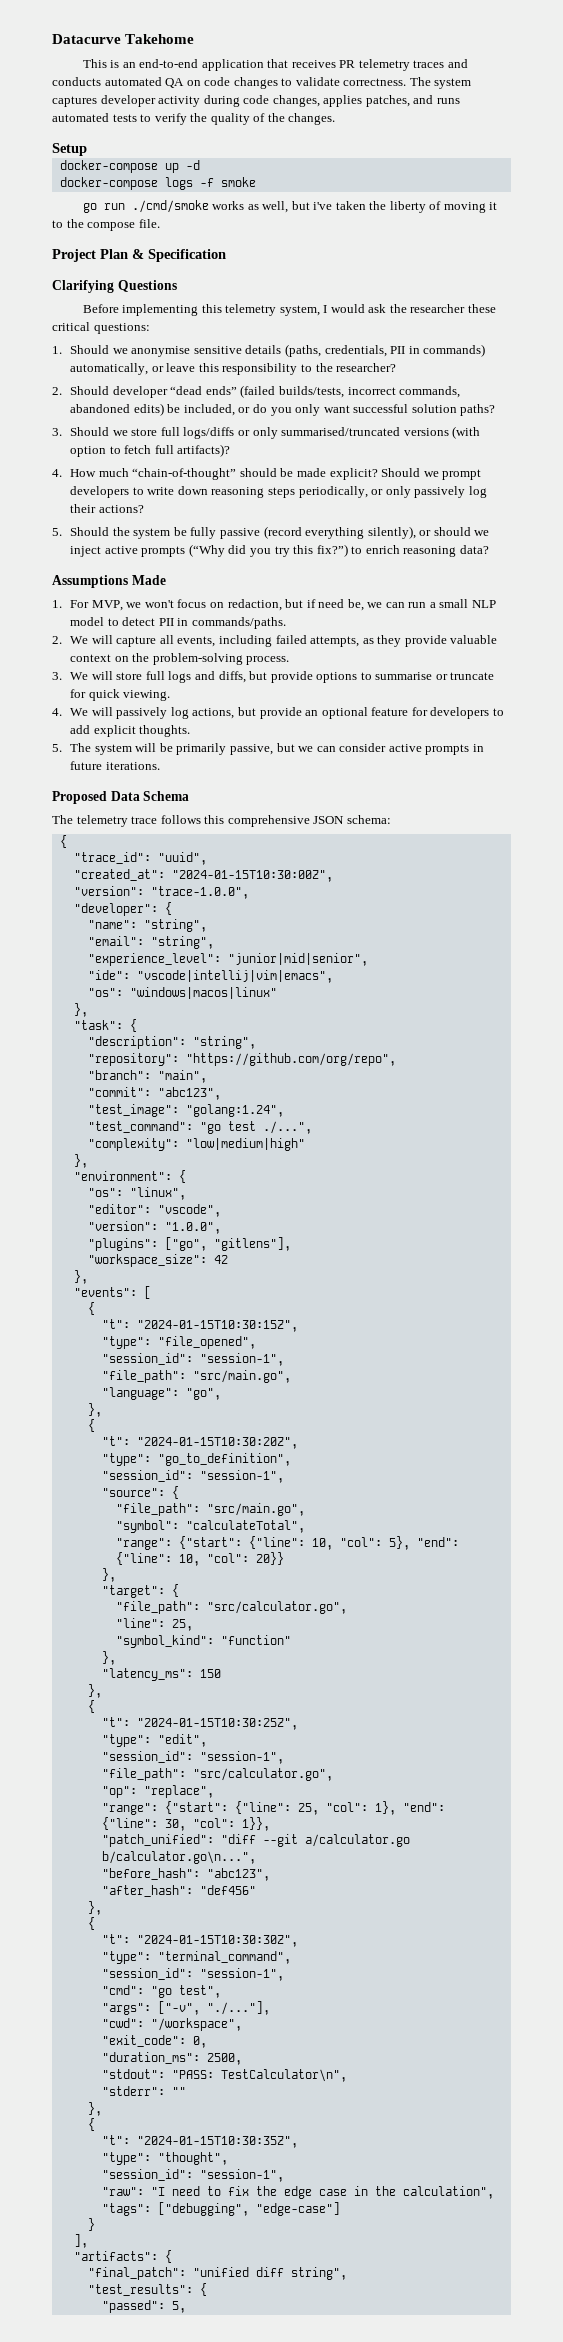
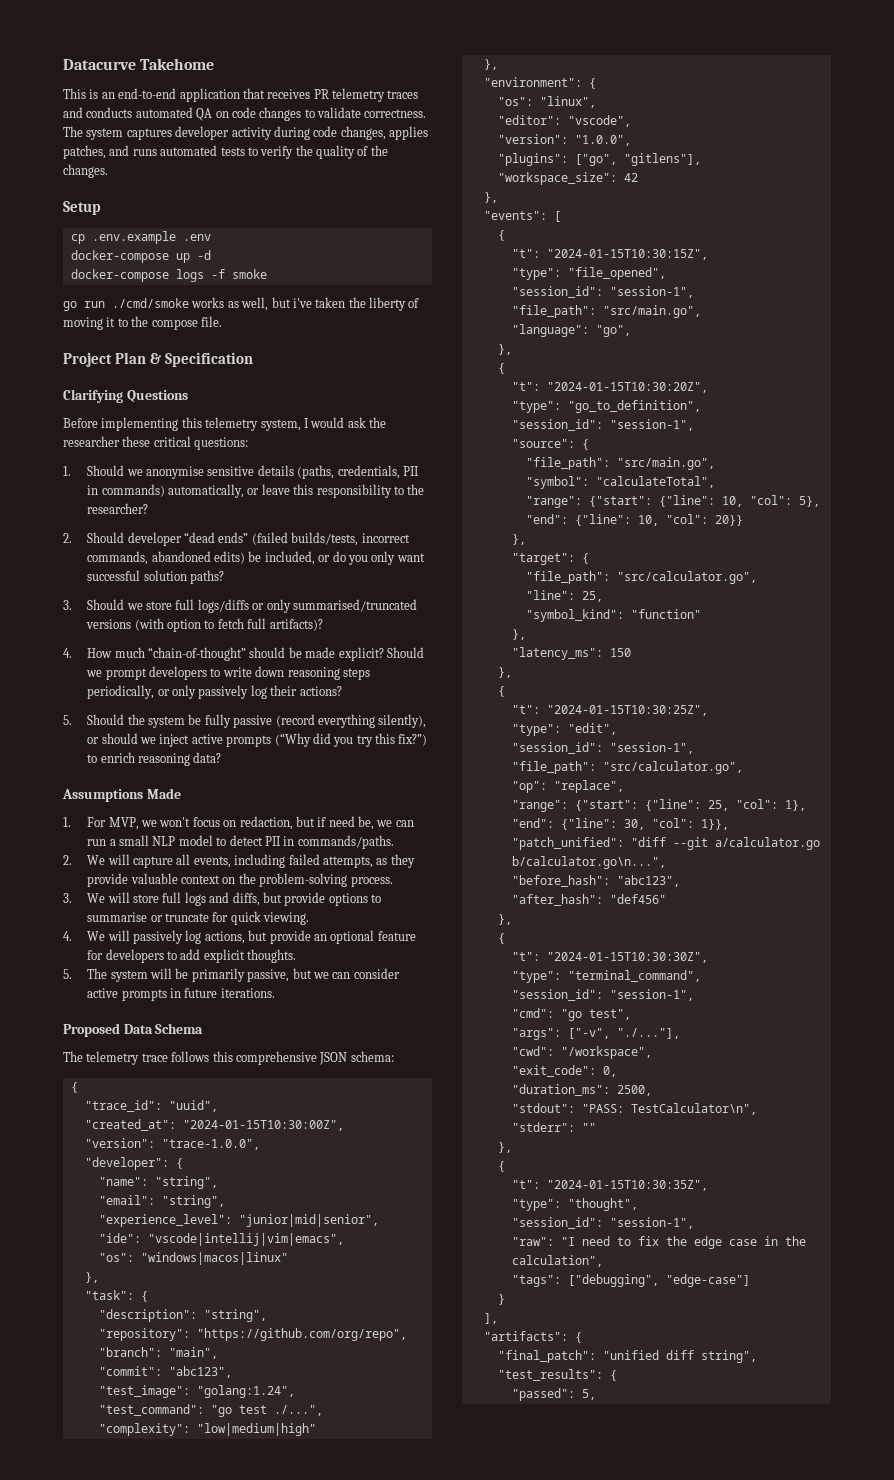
+ cp .env.example .env

